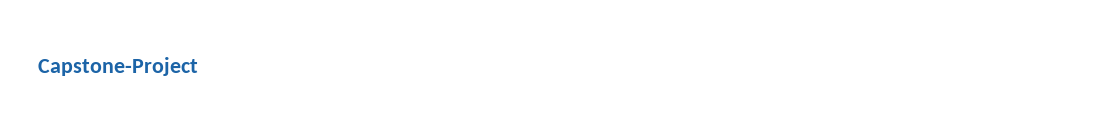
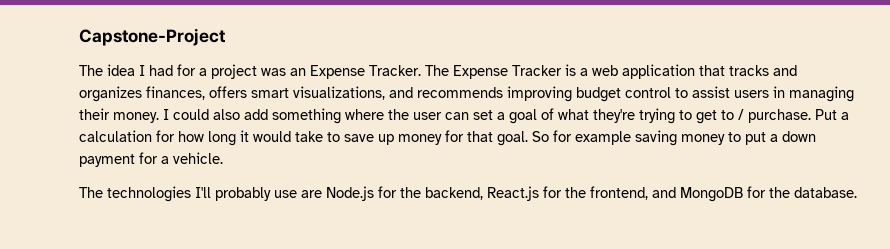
+ The idea I had for a project was an Expense Tracker. The Expense Tracker is a web application that tracks and organizes finances, offers smart visualizations, and recommends improving budget control to assist users in managing their money. I could also add something where the user can set a goal of what they're trying to get to / purchase. Put a calculation for how long it would take to save up money for that goal. So for example saving money to put a down payment for a vehicle.
+ The technologies I'll probably use are Node.js for the backend, React.js for the frontend, and MongoDB for the database.

